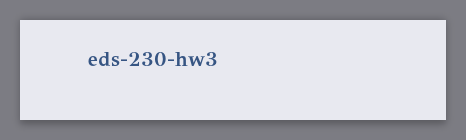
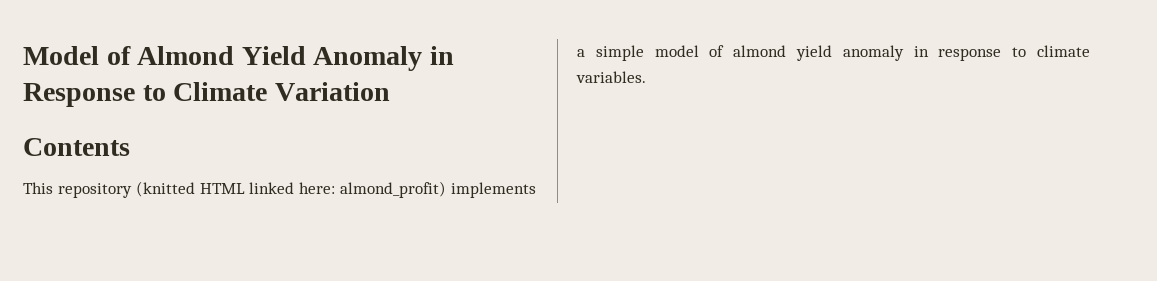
- eds-230-hw3
+ Model of Almond Yield Anomaly in Response to Climate Variation
+ Contents
+ This repository (knitted HTML linked here: almond_profit) implements a simple model of almond yield anomaly in response to climate variables.

